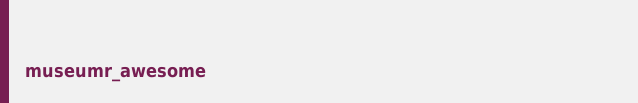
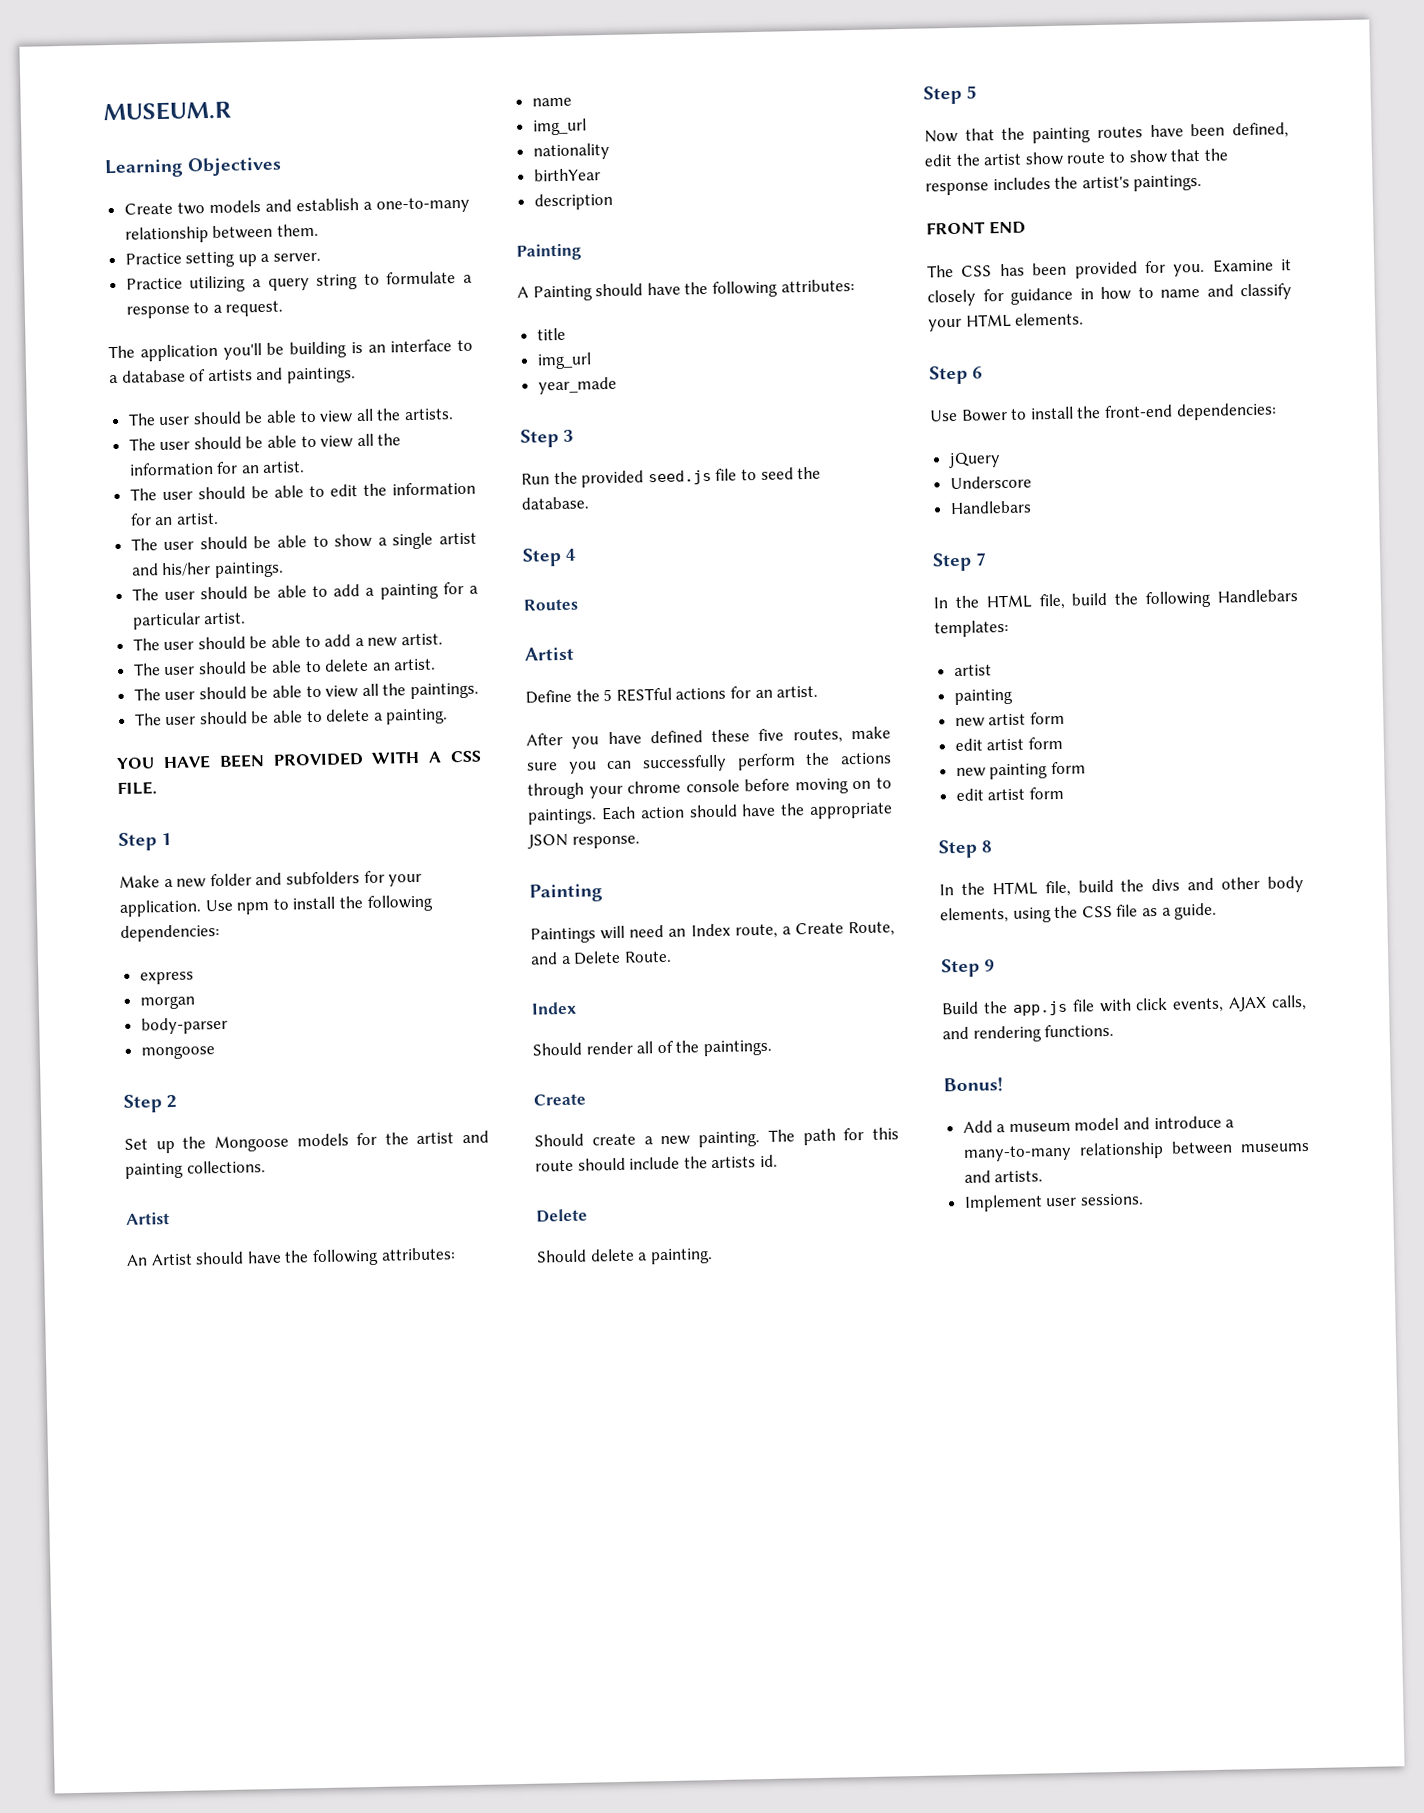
- museumr_awesome
+ MUSEUM.R
+ Learning Objectives
+ Create two models and establish a one-to-many relationship between them.
+ Practice setting up a server.
+ Practice utilizing a query string to formulate a response to a request.
+ The application you'll be building is an interface to a database of artists and paintings.
+ The user should be able to view all the artists.
+ The user should be able to view all the information for an artist.
+ The user should be able to edit the information for an artist.
+ The user should be able to show a single artist and his/her paintings.
+ The user should be able to add a painting for a particular artist.
+ The user should be able to add a new artist.
+ The user should be able to delete an artist.
+ The user should be able to view all the paintings.
+ The user should be able to delete a painting.
+ YOU HAVE BEEN PROVIDED WITH A CSS FILE.
+ Step 1
+ Make a new folder and subfolders for your application. Use npm to install the following dependencies:
+ express
+ morgan
+ body-parser
+ mongoose
+ Step 2
+ Set up the Mongoose models for the artist and painting collections.
+ Artist
+ An Artist should have the following attributes:
+ name
+ img_url
+ nationality
+ birthYear
+ description
+ Painting
+ A Painting should have the following attributes:
+ title
+ img_url
+ year_made
+ Step 3
+ Run the provided seed.js file to seed the database.
+ Step 4
+ Routes
+ Artist
+ Define the 5 RESTful actions for an artist.
+ After you have defined these five routes, make sure you can successfully perform the actions through your chrome console before moving on to paintings. Each action should have the appropriate JSON response.
+ Painting
+ Paintings will need an Index route, a Create Route, and a Delete Route.
+ Index
+ Should render all of the paintings.
+ Create
+ Should create a new painting. The path for this route should include the artists id.
+ Delete
+ Should delete a painting.
+ Step 5
+ Now that the painting routes have been defined, edit the artist show route to show that the response includes the artist's paintings.
+ FRONT END
+ The CSS has been provided for you. Examine it closely for guidance in how to name and classify your HTML elements.
+ Step 6
+ Use Bower to install the front-end dependencies:
+ jQuery
+ Underscore
+ Handlebars
+ Step 7
+ In the HTML file, build the following Handlebars templates:
+ artist
+ painting
+ new artist form
+ edit artist form
+ new painting form
+ edit artist form
+ Step 8
+ In the HTML file, build the divs and other body elements, using the CSS file as a guide.
+ Step 9
+ Build the app.js file with click events, AJAX calls, and rendering functions.
+ Bonus!
+ Add a museum model and introduce a many-to-many relationship between museums and artists.
+ Implement user sessions.

